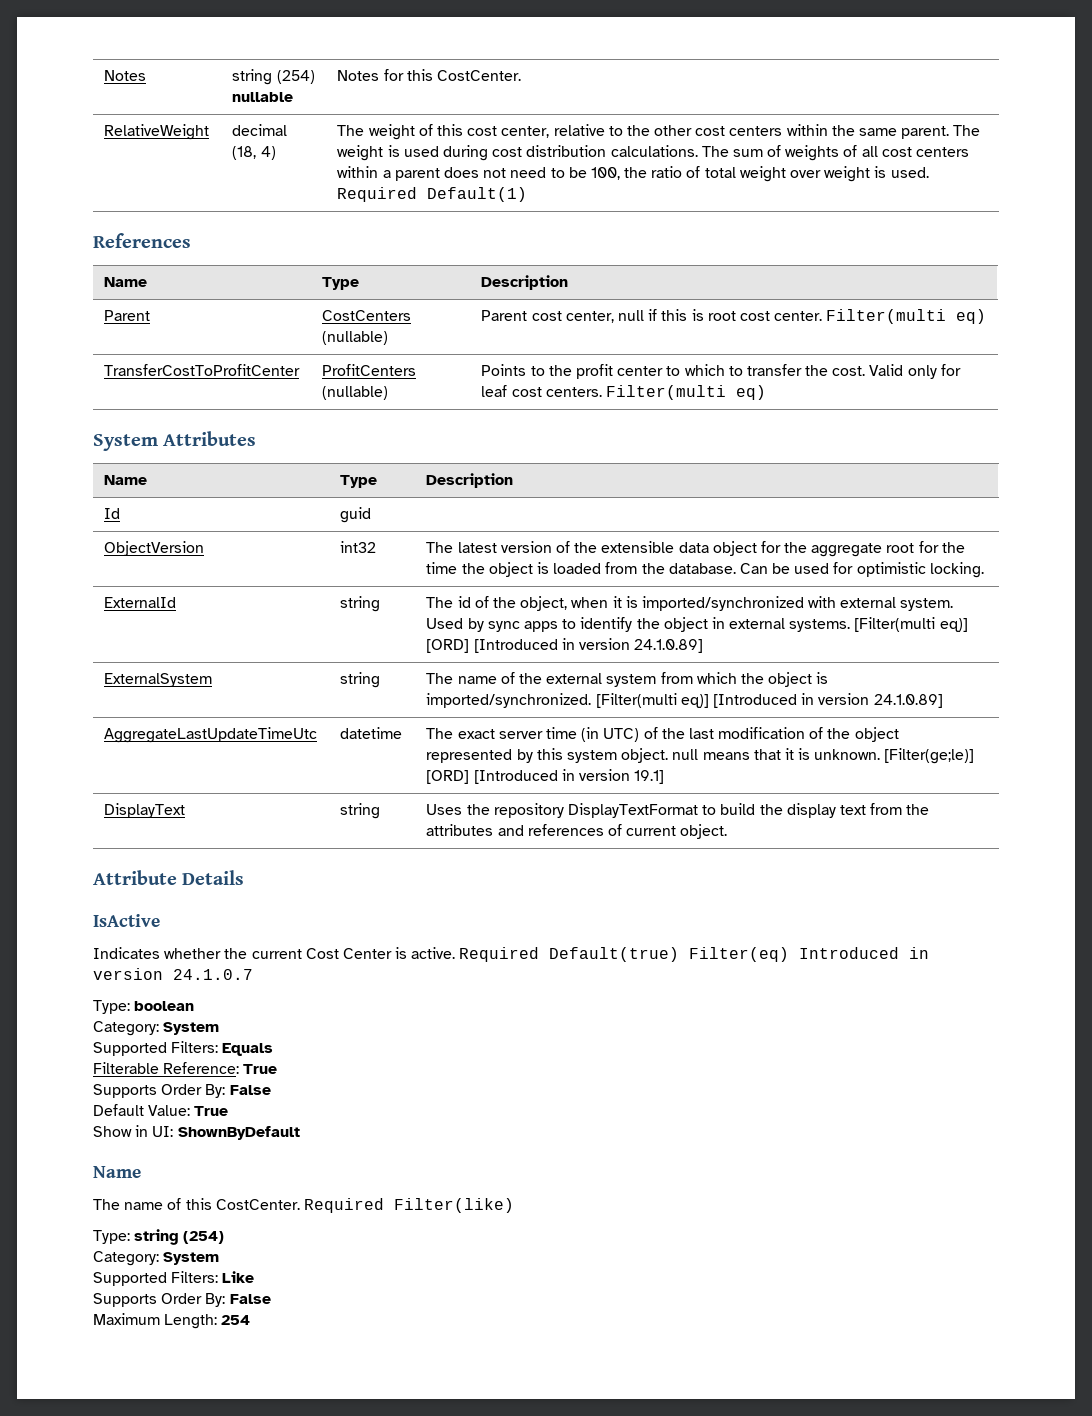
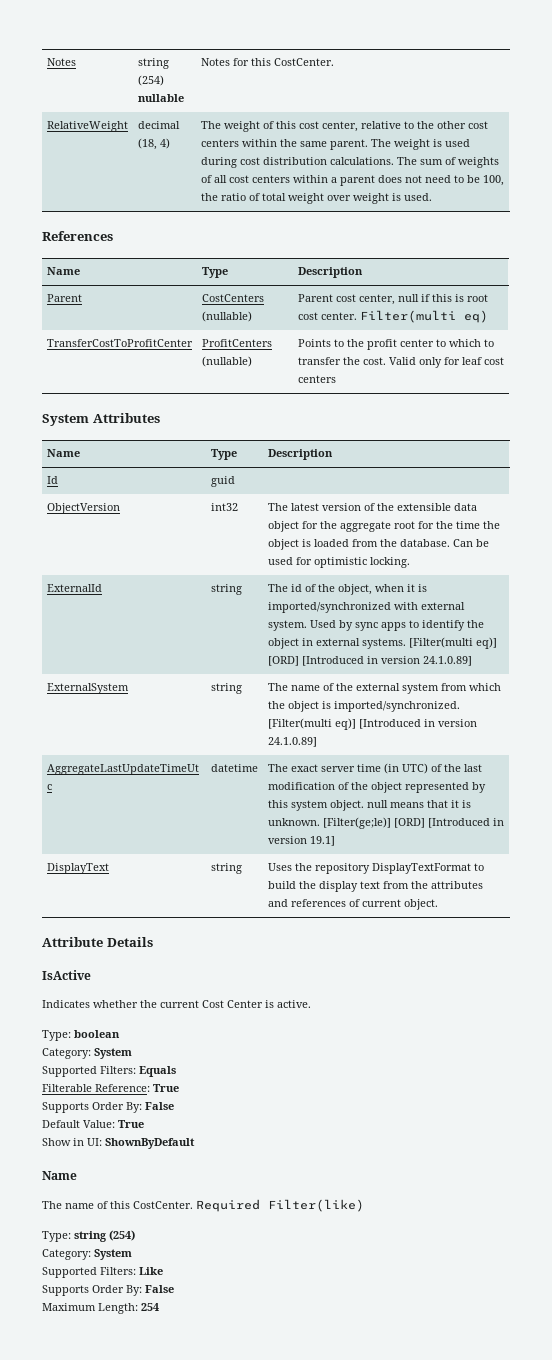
- Required Default(1)
- TransferCostToProfitCenter | ProfitCenters (nullable) | Points to the profit center to which to transfer the cost. Valid only for leaf cost centers. Filter(multi eq)
+ TransferCostToProfitCenter | ProfitCenters (nullable) | Points to the profit center to which to transfer the cost. Valid only for leaf cost centers
- Required Default(true) Filter(eq) Introduced in version 24.1.0.7

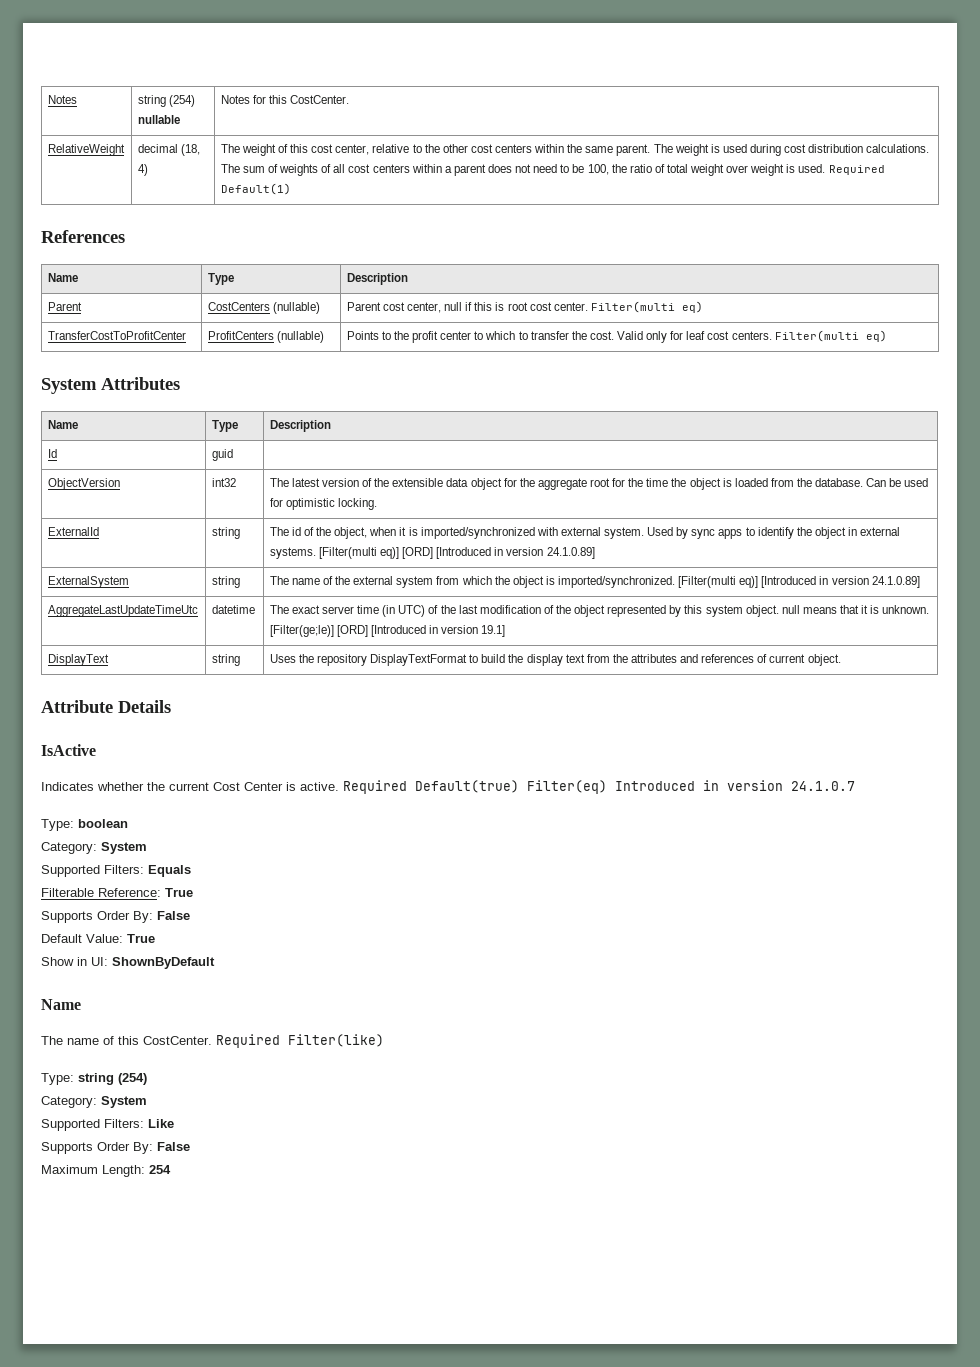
+ Required Default(1)
- TransferCostToProfitCenter | ProfitCenters (nullable) | Points to the profit center to which to transfer the cost. Valid only for leaf cost centers
+ TransferCostToProfitCenter | ProfitCenters (nullable) | Points to the profit center to which to transfer the cost. Valid only for leaf cost centers. Filter(multi eq)
+ Required Default(true) Filter(eq) Introduced in version 24.1.0.7

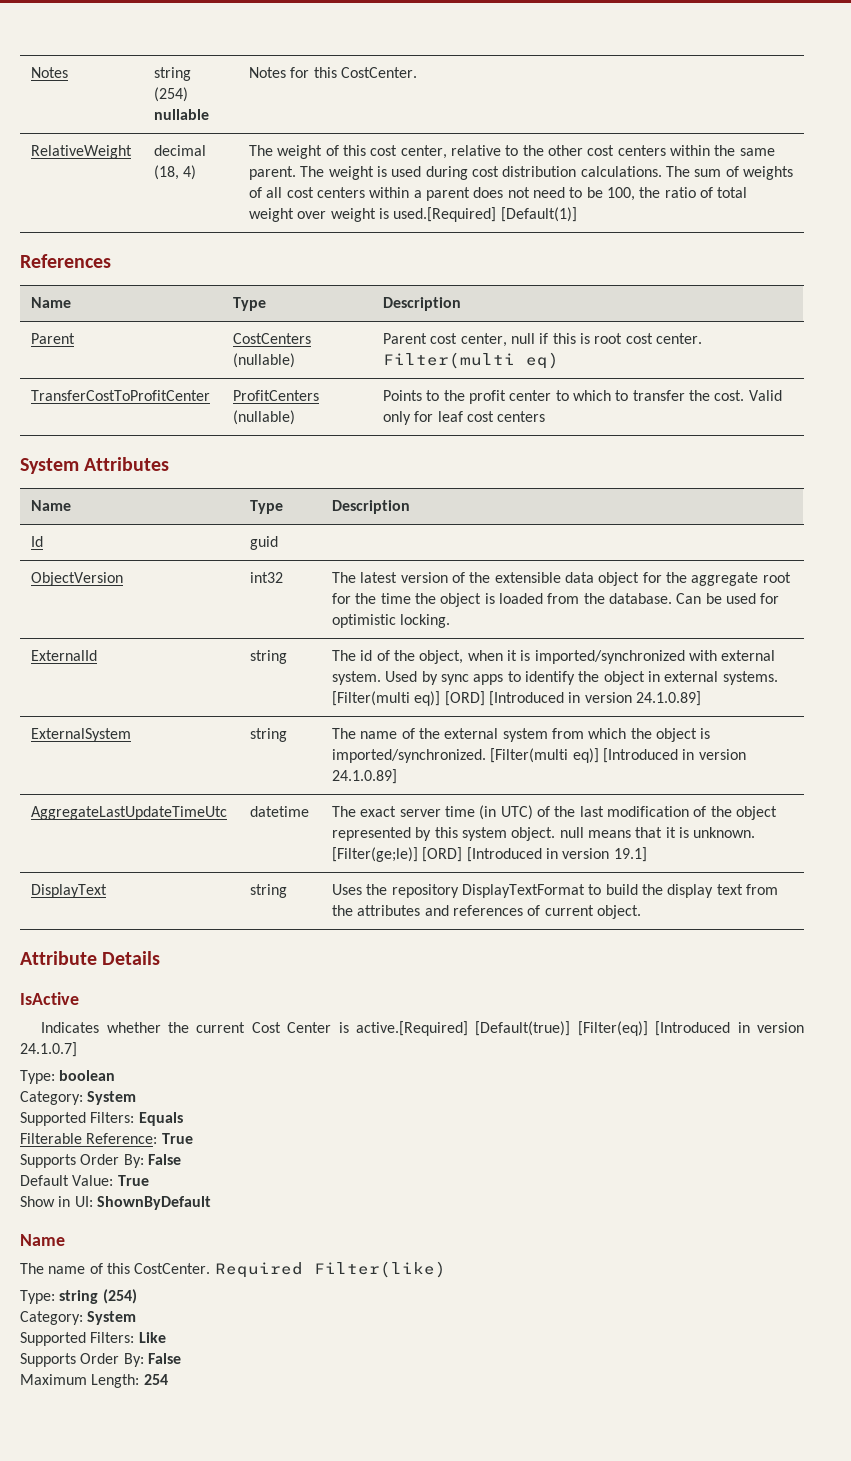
- The sum of weights of all cost centers within a parent does not need to be 100, the ratio of total weight over weight is used. Required Default(1)
+ The sum of weights of all cost centers within a parent does not need to be 100, the ratio of total weight over weight is used.[Required] [Default(1)]
- TransferCostToProfitCenter | ProfitCenters (nullable) | Points to the profit center to which to transfer the cost. Valid only for leaf cost centers. Filter(multi eq)
+ TransferCostToProfitCenter | ProfitCenters (nullable) | Points to the profit center to which to transfer the cost. Valid only for leaf cost centers
- Indicates whether the current Cost Center is active. Required Default(true) Filter(eq) Introduced in version 24.1.0.7
+ Indicates whether the current Cost Center is active.[Required] [Default(true)] [Filter(eq)] [Introduced in version 24.1.0.7]

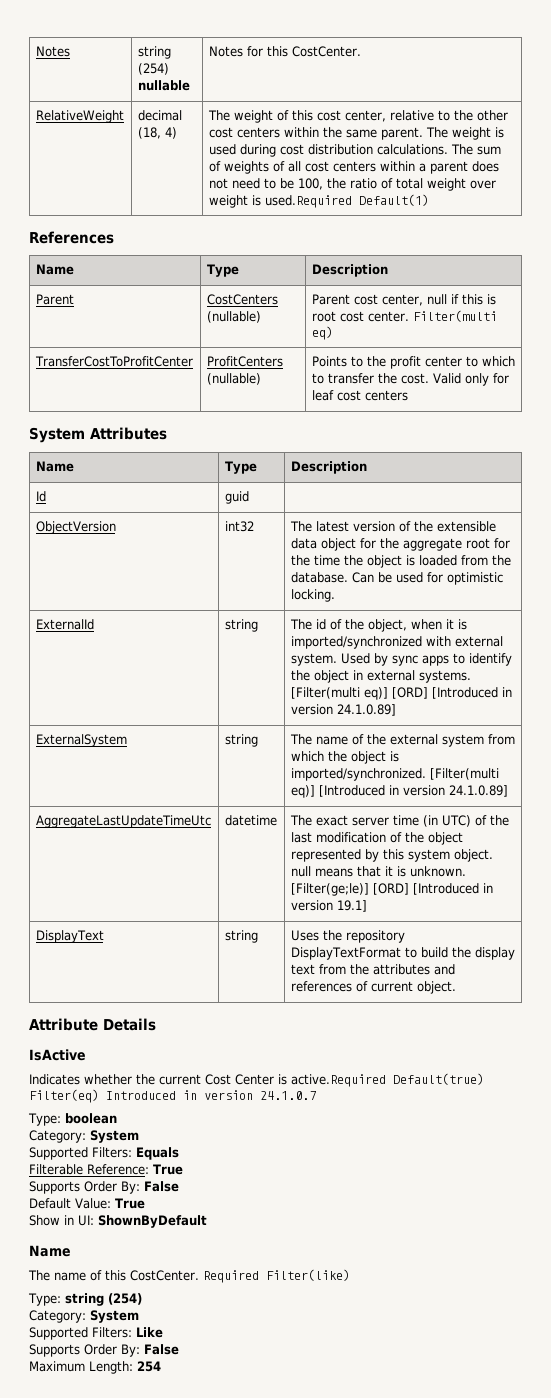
- The sum of weights of all cost centers within a parent does not need to be 100, the ratio of total weight over weight is used.[Required] [Default(1)]
+ The sum of weights of all cost centers within a parent does not need to be 100, the ratio of total weight over weight is used.Required Default(1)
- Indicates whether the current Cost Center is active.[Required] [Default(true)] [Filter(eq)] [Introduced in version 24.1.0.7]
+ Indicates whether the current Cost Center is active.Required Default(true) Filter(eq) Introduced in version 24.1.0.7

